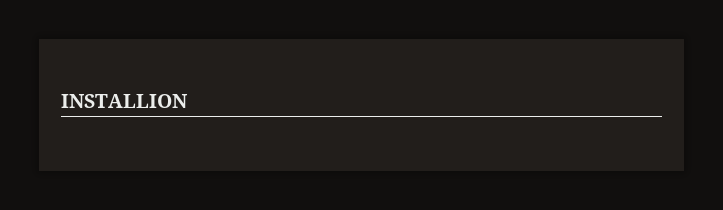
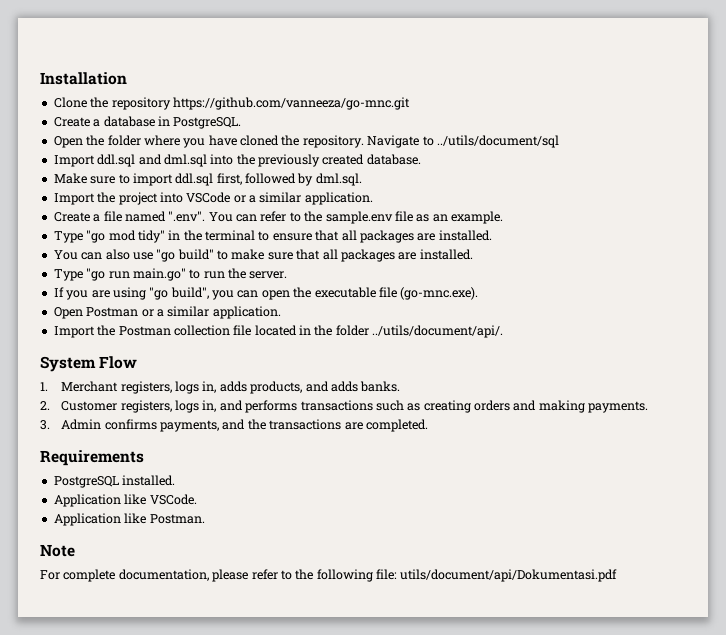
- INSTALLION
+ Installation
+ Clone the repository https://github.com/vanneeza/go-mnc.git
+ Create a database in PostgreSQL.
+ Open the folder where you have cloned the repository. Navigate to ../utils/document/sql
+ Import ddl.sql and dml.sql into the previously created database.
+ Make sure to import ddl.sql first, followed by dml.sql.
+ Import the project into VSCode or a similar application.
+ Create a file named ".env". You can refer to the sample.env file as an example.
+ Type "go mod tidy" in the terminal to ensure that all packages are installed.
+ You can also use "go build" to make sure that all packages are installed.
+ Type "go run main.go" to run the server.
+ If you are using "go build", you can open the executable file (go-mnc.exe).
+ Open Postman or a similar application.
+ Import the Postman collection file located in the folder ../utils/document/api/.
+ System Flow
+ 1. Merchant registers, logs in, adds products, and adds banks.
+ 2. Customer registers, logs in, and performs transactions such as creating orders and making payments.
+ 3. Admin confirms payments, and the transactions are completed.
+ Requirements
+ PostgreSQL installed.
+ Application like VSCode.
+ Application like Postman.
+ Note
+ For complete documentation, please refer to the following file: utils/document/api/Dokumentasi.pdf

